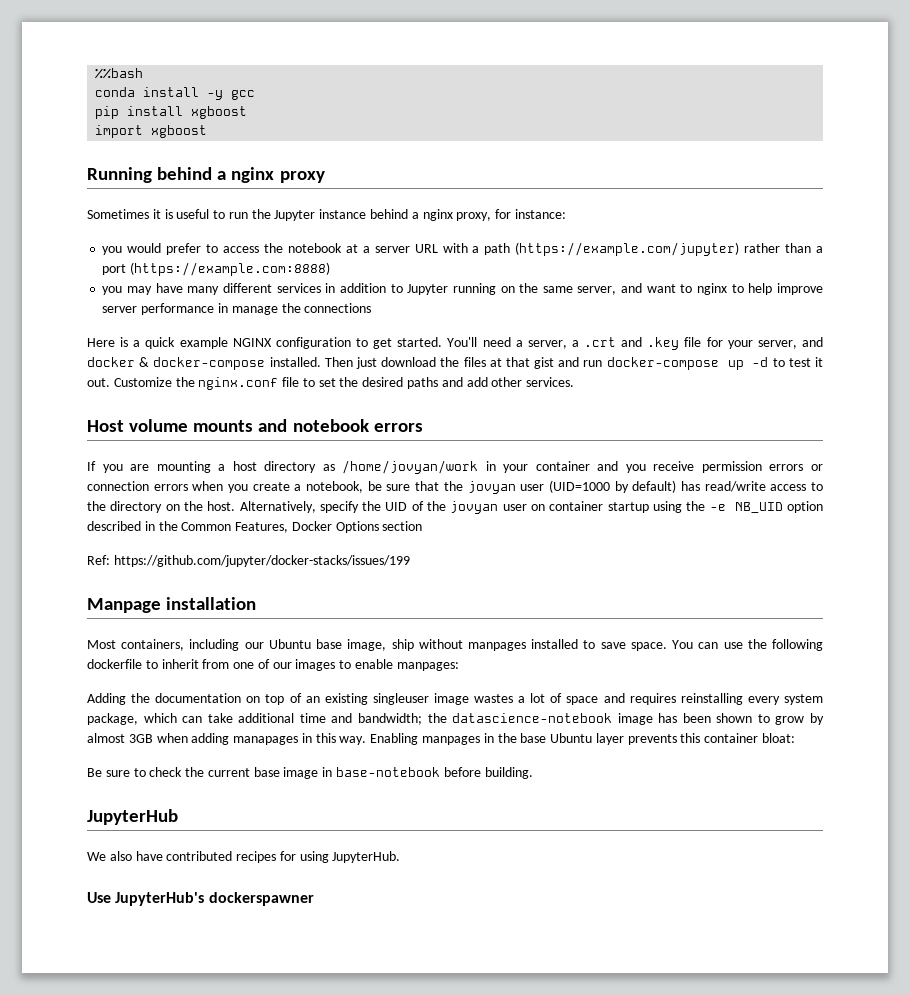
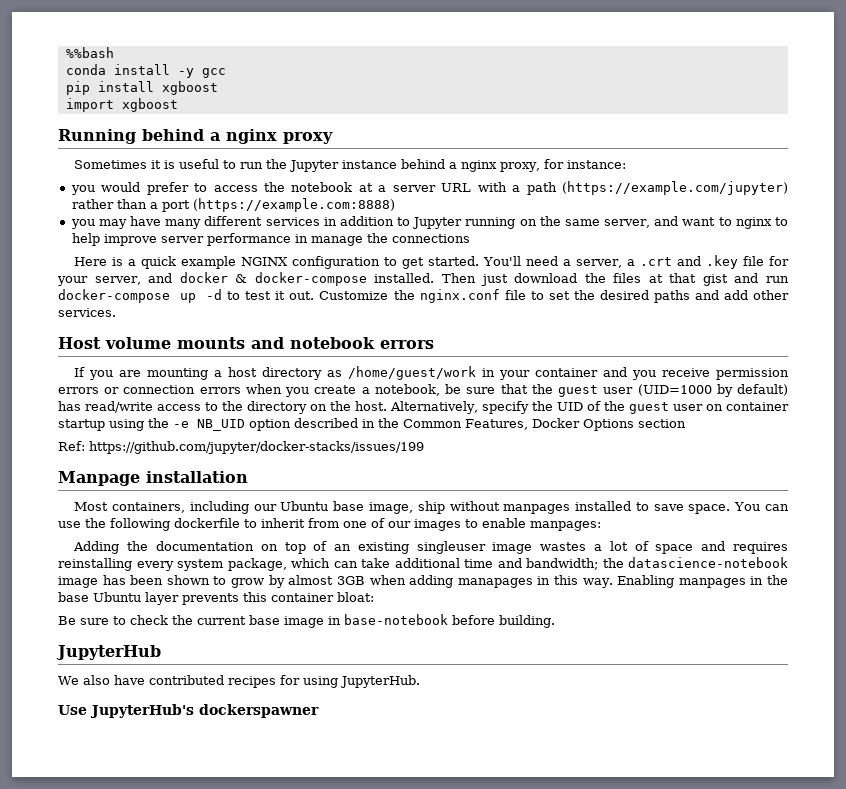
- If you are mounting a host directory as /home/jovyan/work in your container and you receive permission errors or connection errors when you create a notebook, be sure that the jovyan user (UID=1000 by default) has read/write access to the directory on the host.
+ If you are mounting a host directory as /home/guest/work in your container and you receive permission errors or connection errors when you create a notebook, be sure that the guest user (UID=1000 by default) has read/write access to the directory on the host.
- Alternatively, specify the UID of the jovyan user on container startup using the -e NB_UID option described in the Common Features, Docker Options section
+ Alternatively, specify the UID of the guest user on container startup using the -e NB_UID option described in the Common Features, Docker Options section

